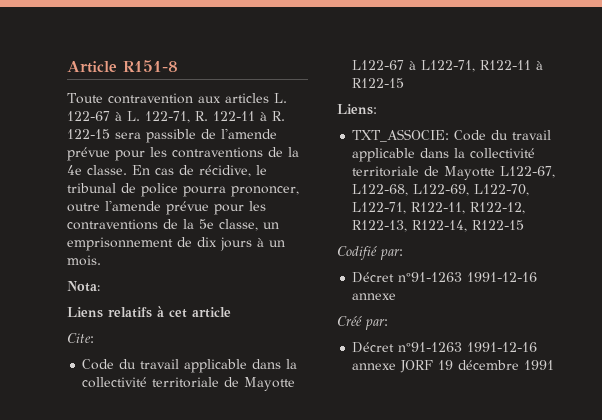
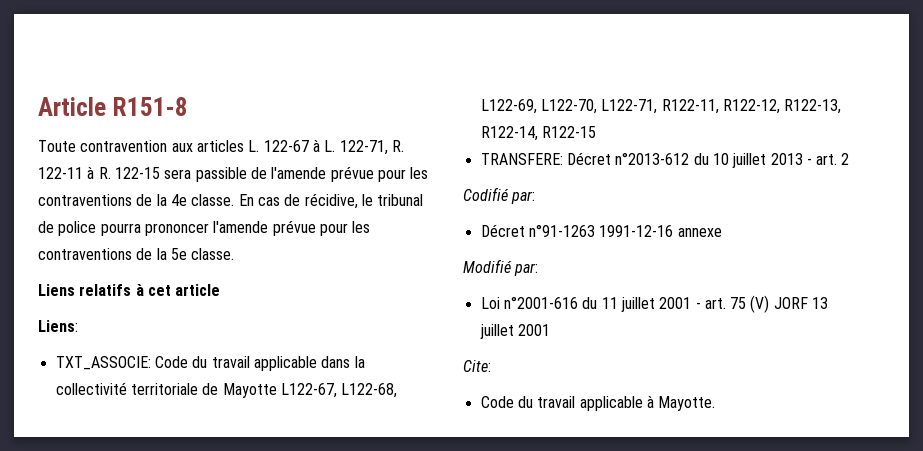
- En cas de récidive, le tribunal de police pourra prononcer, outre l'amende prévue pour les contraventions de la 5e classe, un emprisonnement de dix jours à un mois.
- Nota:
+ En cas de récidive, le tribunal de police pourra prononcer l'amende prévue pour les contraventions de la 5e classe.
- Cite:
- Code du travail applicable dans la collectivité territoriale de Mayotte L122-67 à L122-71, R122-11 à R122-15
+ TRANSFERE: Décret n°2013-612 du 10 juillet 2013 - art. 2
- Créé par:
- Décret n°91-1263 1991-12-16 annexe JORF 19 décembre 1991
+ Modifié par:
+ Loi n°2001-616 du 11 juillet 2001 - art. 75 (V) JORF 13 juillet 2001
+ Cite:
+ Code du travail applicable à Mayotte.

